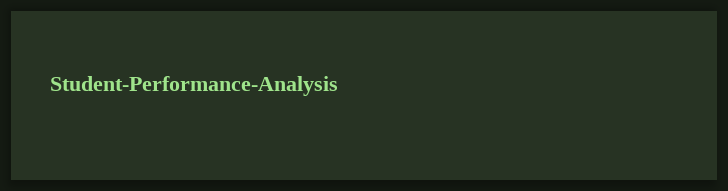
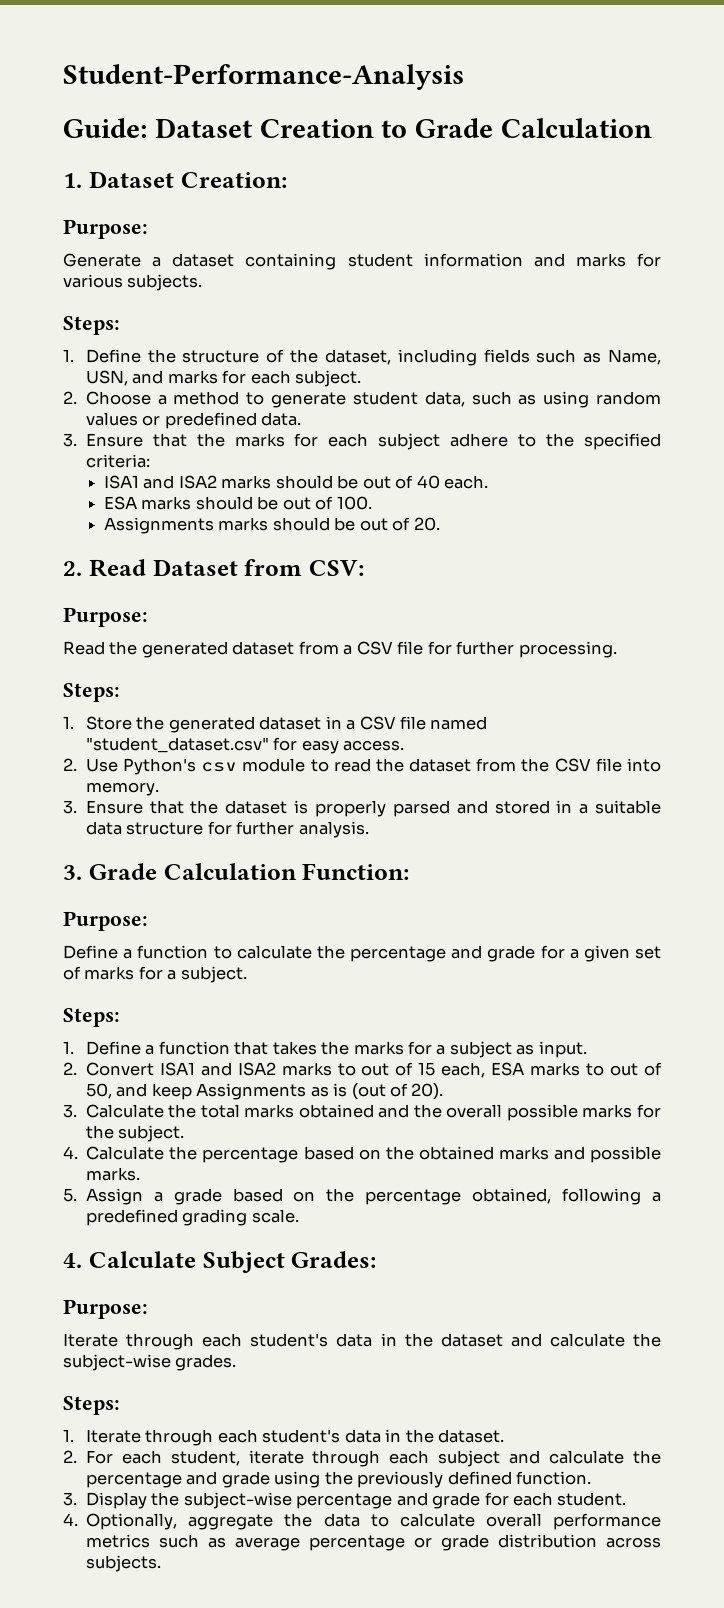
+ Guide: Dataset Creation to Grade Calculation
+ 1. Dataset Creation:
+ Purpose:
+ Generate a dataset containing student information and marks for various subjects.
+ Steps:
+ 1. Define the structure of the dataset, including fields such as Name, USN, and marks for each subject.
+ 2. Choose a method to generate student data, such as using random values or predefined data.
+ 3. Ensure that the marks for each subject adhere to the specified criteria:
+ ISA1 and ISA2 marks should be out of 40 each.
+ ESA marks should be out of 100.
+ Assignments marks should be out of 20.
+ 2. Read Dataset from CSV:
+ Purpose:
+ Read the generated dataset from a CSV file for further processing.
+ Steps:
+ 1. Store the generated dataset in a CSV file named "student_dataset.csv" for easy access.
+ 2. Use Python's csv module to read the dataset from the CSV file into memory.
+ 3. Ensure that the dataset is properly parsed and stored in a suitable data structure for further analysis.
+ 3. Grade Calculation Function:
+ Purpose:
+ Define a function to calculate the percentage and grade for a given set of marks for a subject.
+ Steps:
+ 1. Define a function that takes the marks for a subject as input.
+ 2. Convert ISA1 and ISA2 marks to out of 15 each, ESA marks to out of 50, and keep Assignments as is (out of 20).
+ 3. Calculate the total marks obtained and the overall possible marks for the subject.
+ 4. Calculate the percentage based on the obtained marks and possible marks.
+ 5. Assign a grade based on the percentage obtained, following a predefined grading scale.
+ 4. Calculate Subject Grades:
+ Purpose:
+ Iterate through each student's data in the dataset and calculate the subject-wise grades.
+ Steps:
+ 1. Iterate through each student's data in the dataset.
+ 2. For each student, iterate through each subject and calculate the percentage and grade using the previously defined function.
+ 3. Display the subject-wise percentage and grade for each student.
+ 4. Optionally, aggregate the data to calculate overall performance metrics such as average percentage or grade distribution across subjects.

